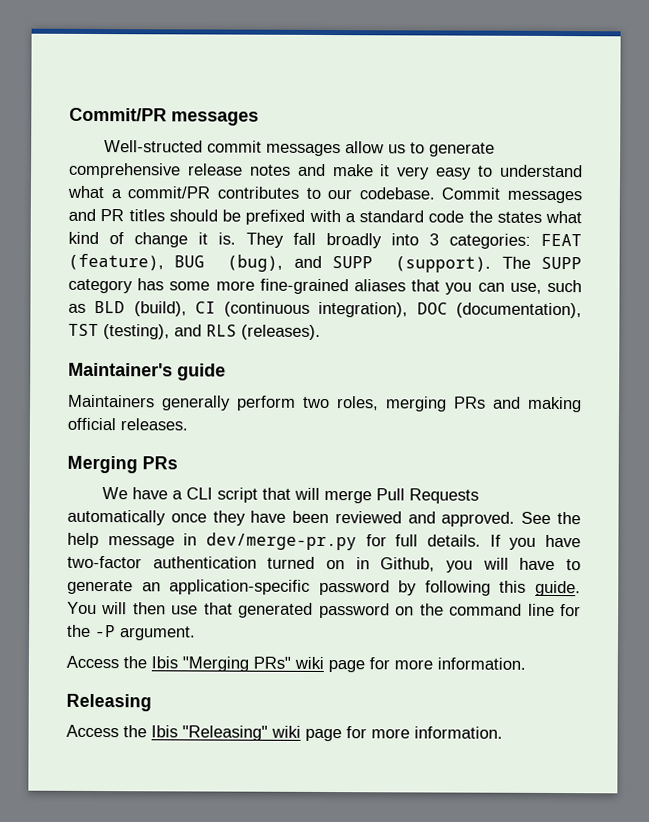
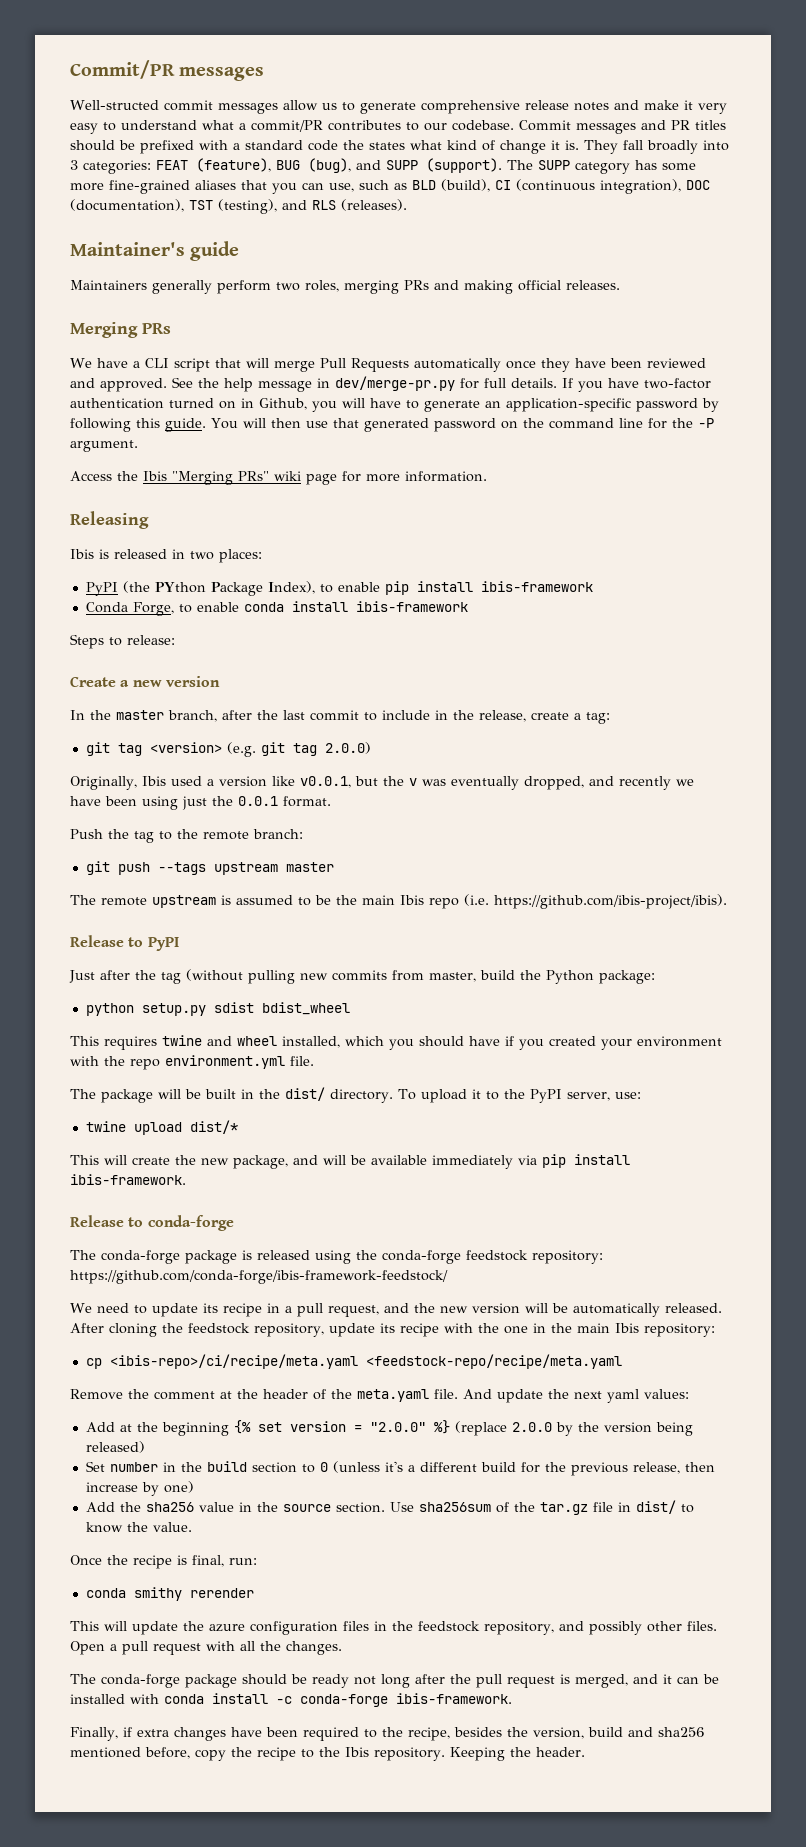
- Access the Ibis "Releasing" wiki page for more information.
+ Ibis is released in two places:
+ PyPI (the PYthon Package Index), to enable pip install ibis-framework
+ Conda Forge, to enable conda install ibis-framework
+ Steps to release:
+ Create a new version
+ In the master branch, after the last commit to include in the release, create a tag:
+ git tag <version> (e.g. git tag 2.0.0)
+ Originally, Ibis used a version like v0.0.1, but the v was eventually dropped, and recently we have been using just the 0.0.1 format.
+ Push the tag to the remote branch:
+ git push --tags upstream master
+ The remote upstream is assumed to be the main Ibis repo (i.e. https://github.com/ibis-project/ibis).
+ Release to PyPI
+ Just after the tag (without pulling new commits from master, build the Python package:
+ python setup.py sdist bdist_wheel
+ This requires twine and wheel installed, which you should have if you created your environment with the repo environment.yml file.
+ The package will be built in the dist/ directory. To upload it to the PyPI server, use:
+ twine upload dist/*
+ This will create the new package, and will be available immediately via pip install ibis-framework.
+ Release to conda-forge
+ The conda-forge package is released using the conda-forge feedstock repository: https://github.com/conda-forge/ibis-framework-feedstock/
+ We need to update its recipe in a pull request, and the new version will be automatically released. After cloning the feedstock repository, update its recipe with the one in the main Ibis repository:
+ cp <ibis-repo>/ci/recipe/meta.yaml <feedstock-repo/recipe/meta.yaml
+ Remove the comment at the header of the meta.yaml file. And update the next yaml values:
+ Add at the beginning {% set version = "2.0.0" %} (replace 2.0.0 by the version being released)
+ Set number in the build section to 0 (unless it's a different build for the previous release, then increase by one)
+ Add the sha256 value in the source section. Use sha256sum of the tar.gz file in dist/ to know the value.
+ Once the recipe is final, run:
+ conda smithy rerender
+ This will update the azure configuration files in the feedstock repository, and possibly other files. Open a pull request with all the changes.
+ The conda-forge package should be ready not long after the pull request is merged, and it can be installed with conda install -c conda-forge ibis-framework.
+ Finally, if extra changes have been required to the recipe, besides the version, build and sha256 mentioned before, copy the recipe to the Ibis repository. Keeping the header.

